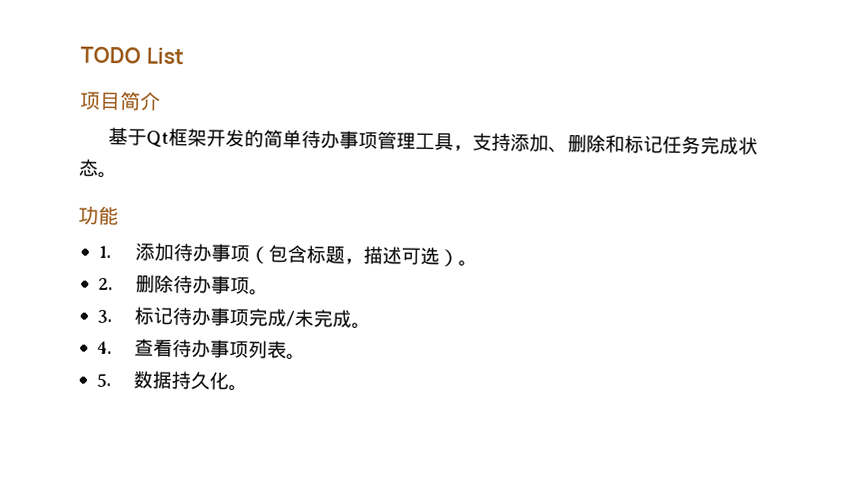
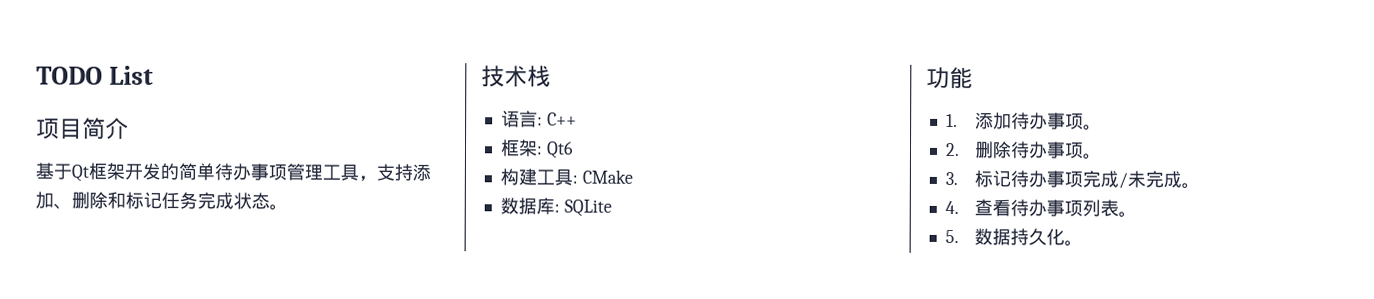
+ 技术栈
+ 语言: C++
+ 框架: Qt6
+ 构建工具: CMake
+ 数据库: SQLite
- 1.添加待办事项（包含标题，描述可选）。
+ 1.添加待办事项。

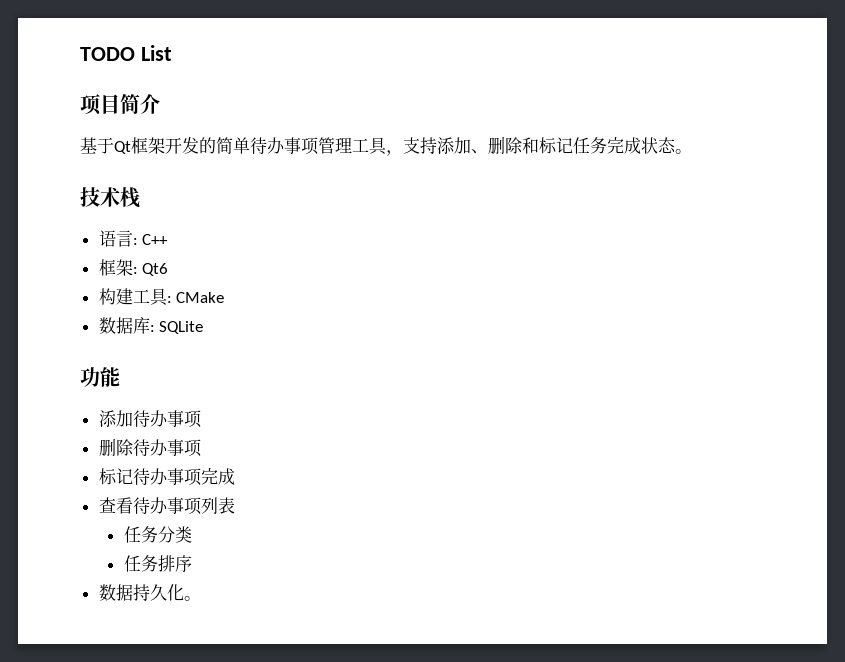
- 1.添加待办事项。
- 2.删除待办事项。
- 3.标记待办事项完成/未完成。
- 4.查看待办事项列表。
- 5.数据持久化。
+ 添加待办事项
+ 删除待办事项
+ 标记待办事项完成
+ 查看待办事项列表
+ 任务分类
+ 任务排序
+ 数据持久化。

